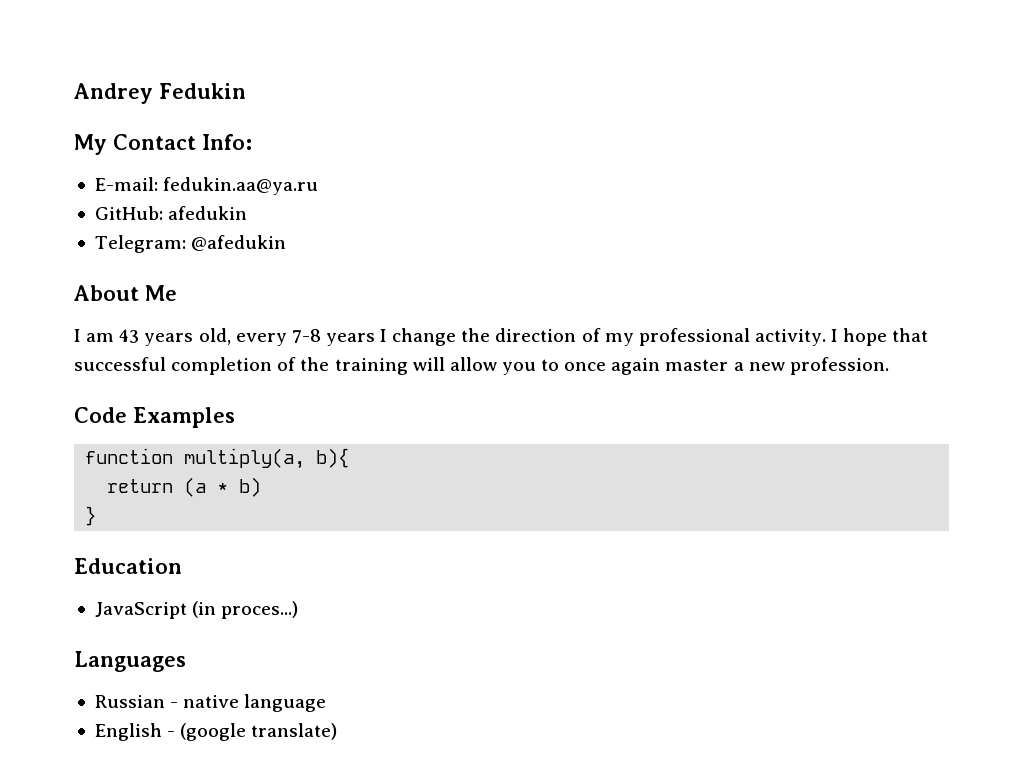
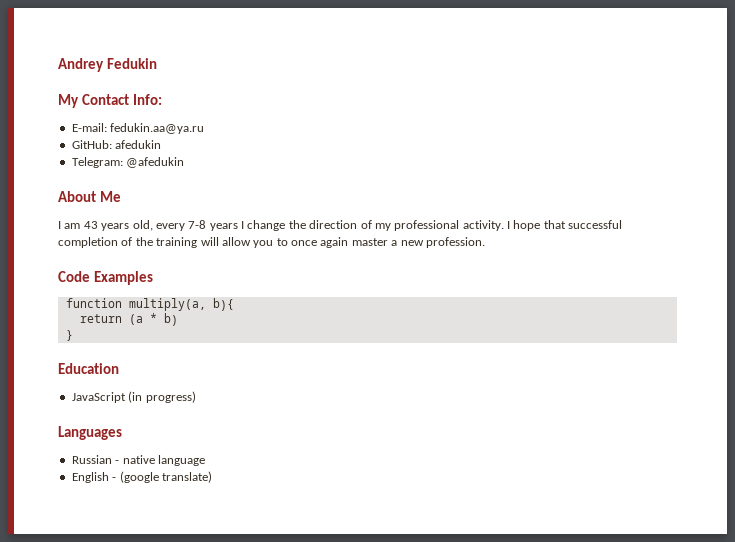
- JavaScript (in proces...)
+ JavaScript (in progress)

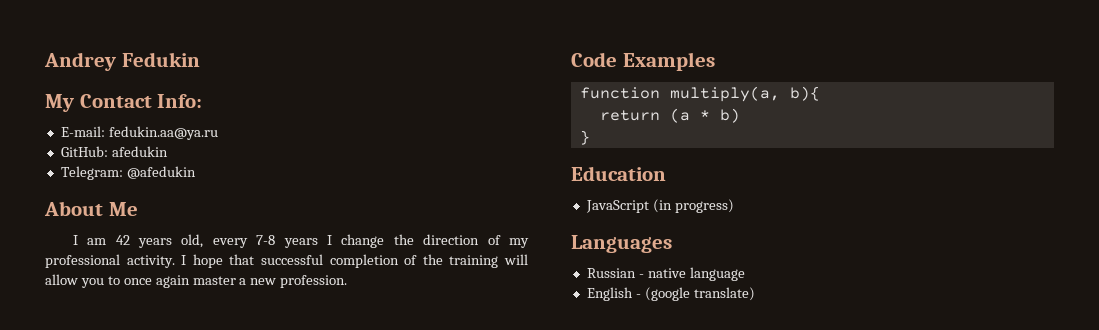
- I am 43 years old, every 7-8 years I change the direction of my professional activity.
+ I am 42 years old, every 7-8 years I change the direction of my professional activity.

